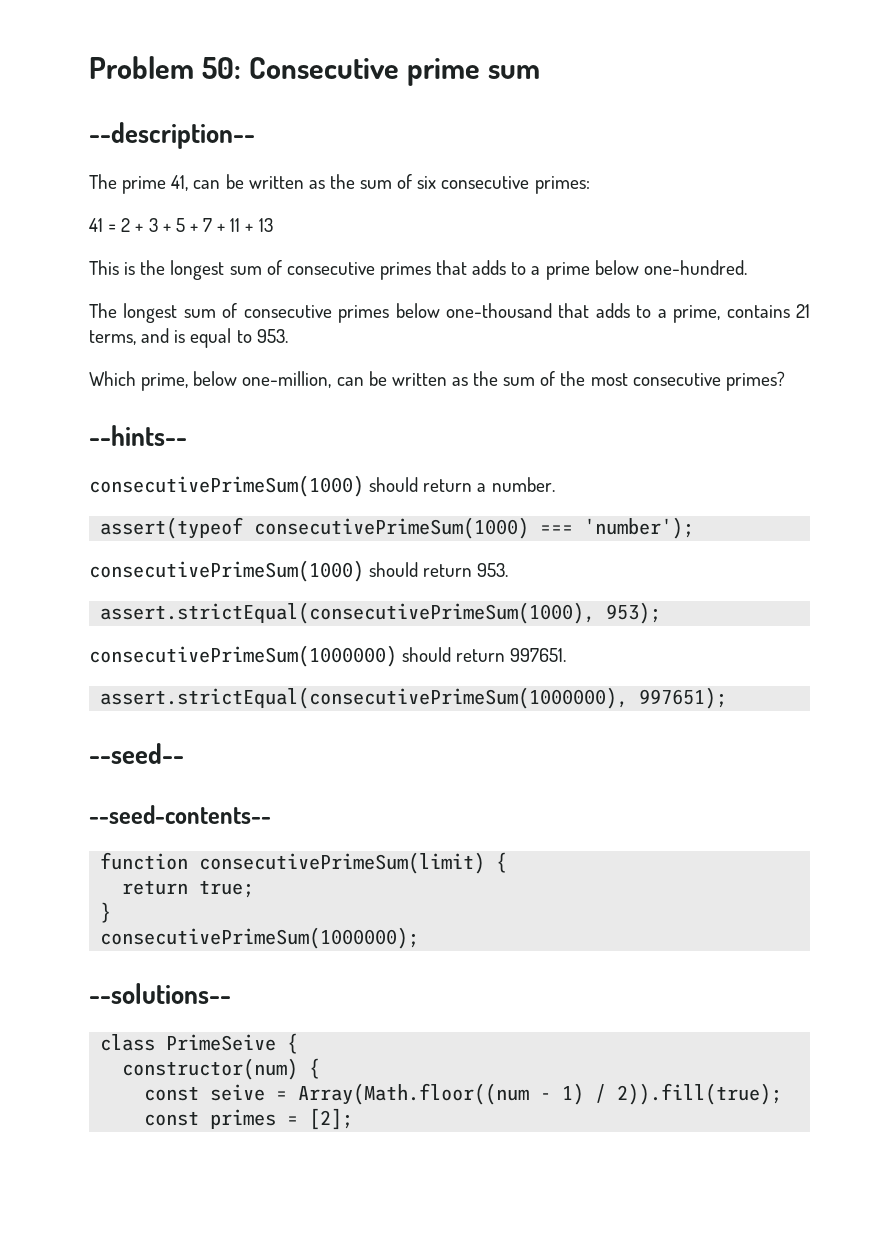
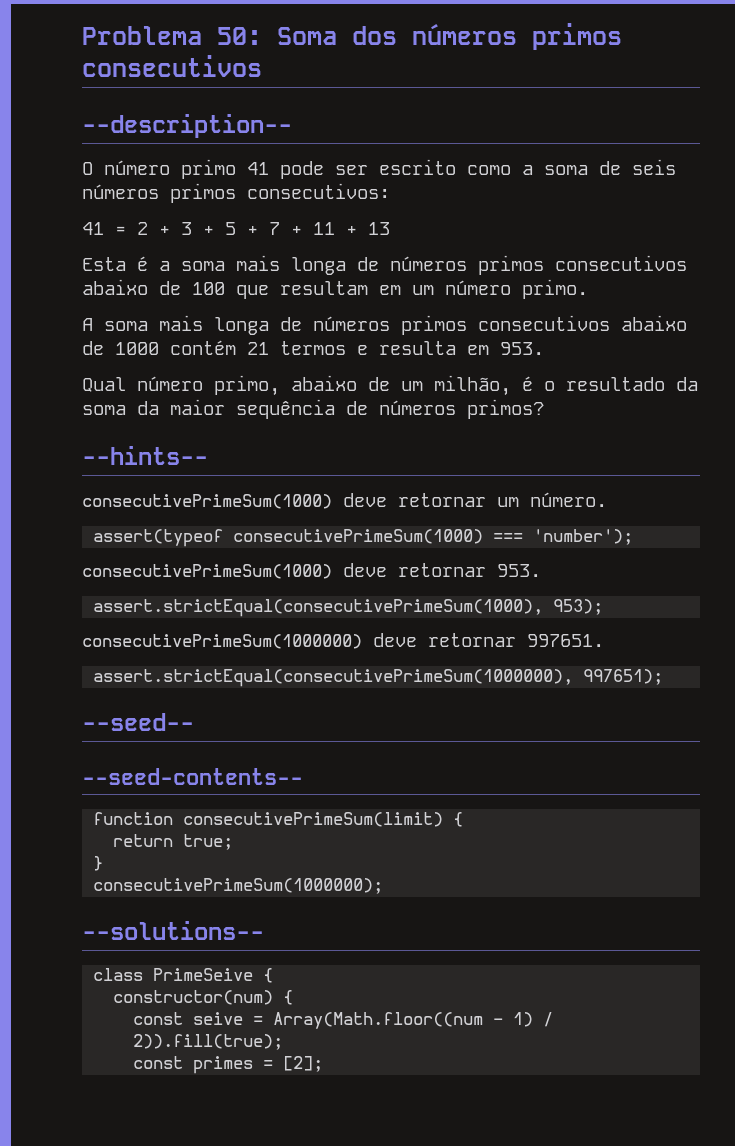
- Problem 50: Consecutive prime sum
+ Problema 50: Soma dos números primos consecutivos
  --description--
- The prime 41, can be written as the sum of six consecutive primes:
+ O número primo 41 pode ser escrito como a soma de seis números primos consecutivos:
- This is the longest sum of consecutive primes that adds to a prime below one-hundred.
- The longest sum of consecutive primes below one-thousand that adds to a prime, contains 21 terms, and is equal to 953.
- Which prime, below one-million, can be written as the sum of the most consecutive primes?
+ Esta é a soma mais longa de números primos consecutivos abaixo de 100 que resultam em um número primo.
+ A soma mais longa de números primos consecutivos abaixo de 1000 contém 21 termos e resulta em 953.
+ Qual número primo, abaixo de um milhão, é o resultado da soma da maior sequência de números primos?
  --hints--
- consecutivePrimeSum(1000) should return a number.
+ consecutivePrimeSum(1000) deve retornar um número.
- consecutivePrimeSum(1000) should return 953.
+ consecutivePrimeSum(1000) deve retornar 953.
- consecutivePrimeSum(1000000) should return 997651.
+ consecutivePrimeSum(1000000) deve retornar 997651.

